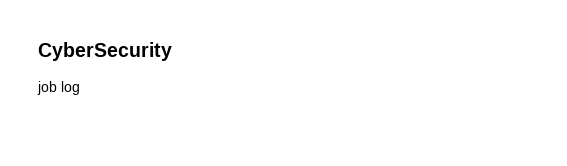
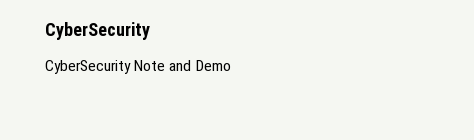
- job log
+ CyberSecurity Note and Demo

